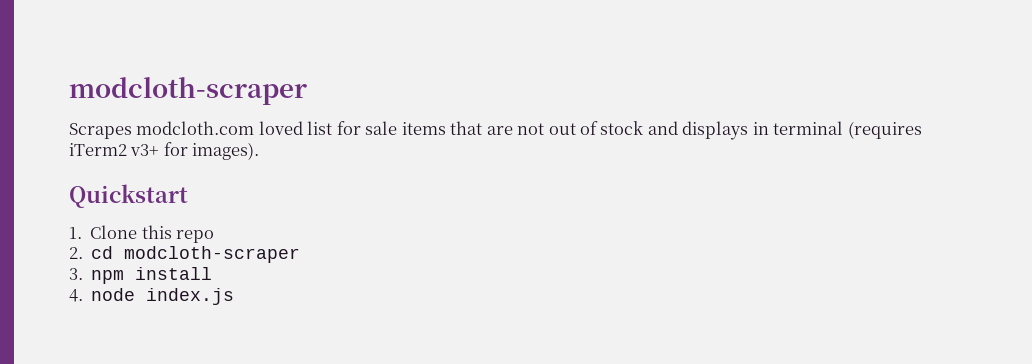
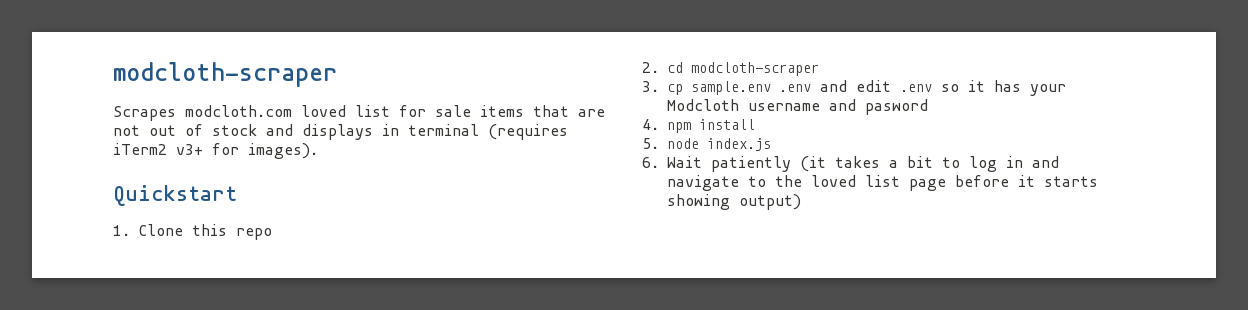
- 3. npm install
+ 3. cp sample.env .env and edit .env so it has your Modcloth username and pasword
+ 4. npm install
- 4. node index.js
+ 5. node index.js
+ 6. Wait patiently (it takes a bit to log in and navigate to the loved list page before it starts showing output)

